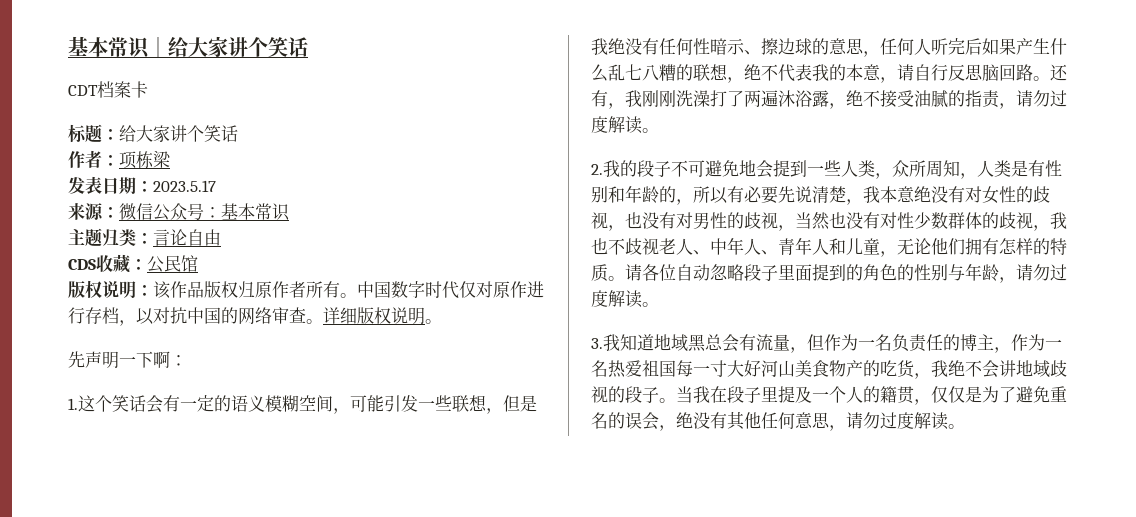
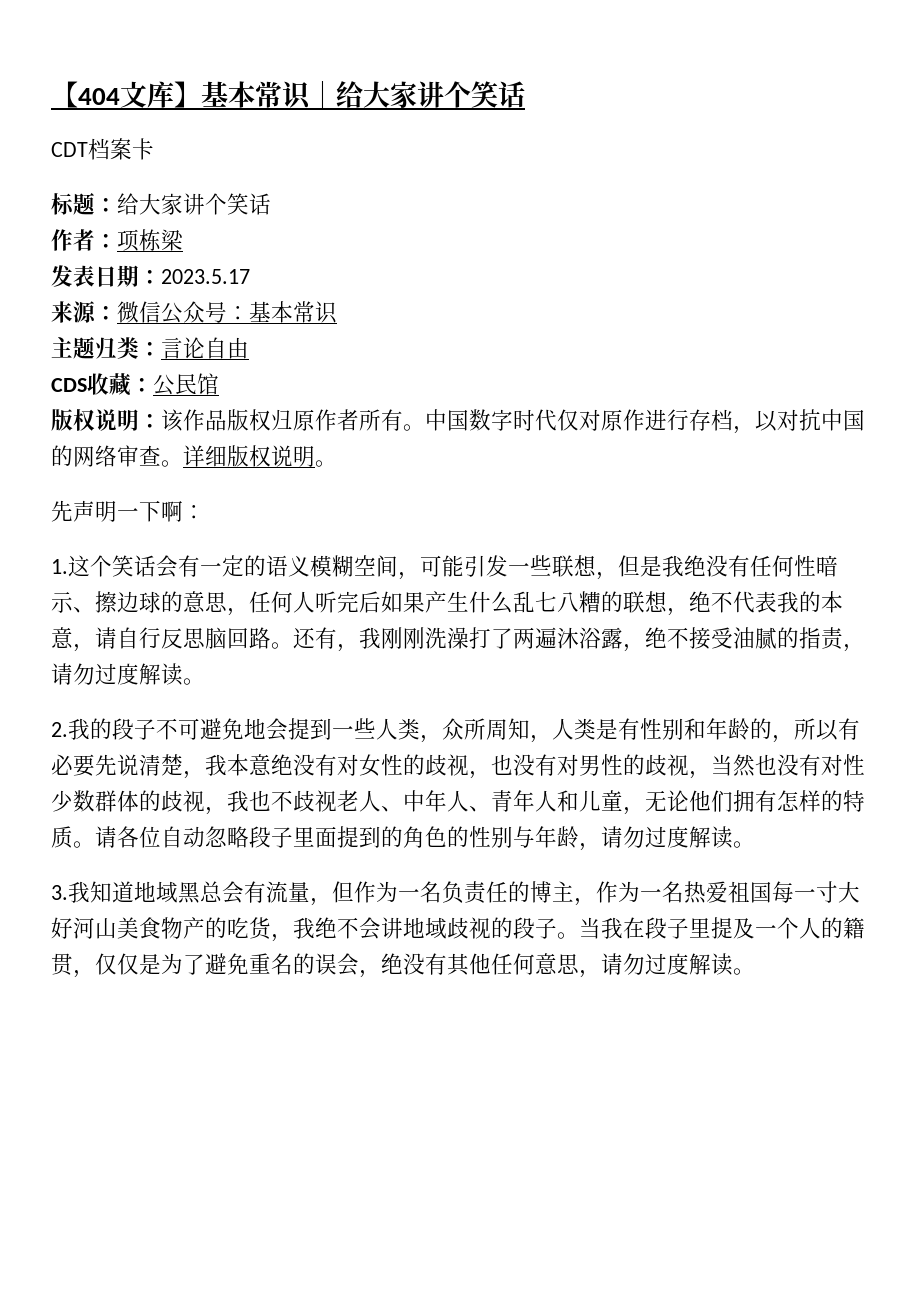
- 基本常识｜给大家讲个笑话
+ 【404文库】基本常识｜给大家讲个笑话

